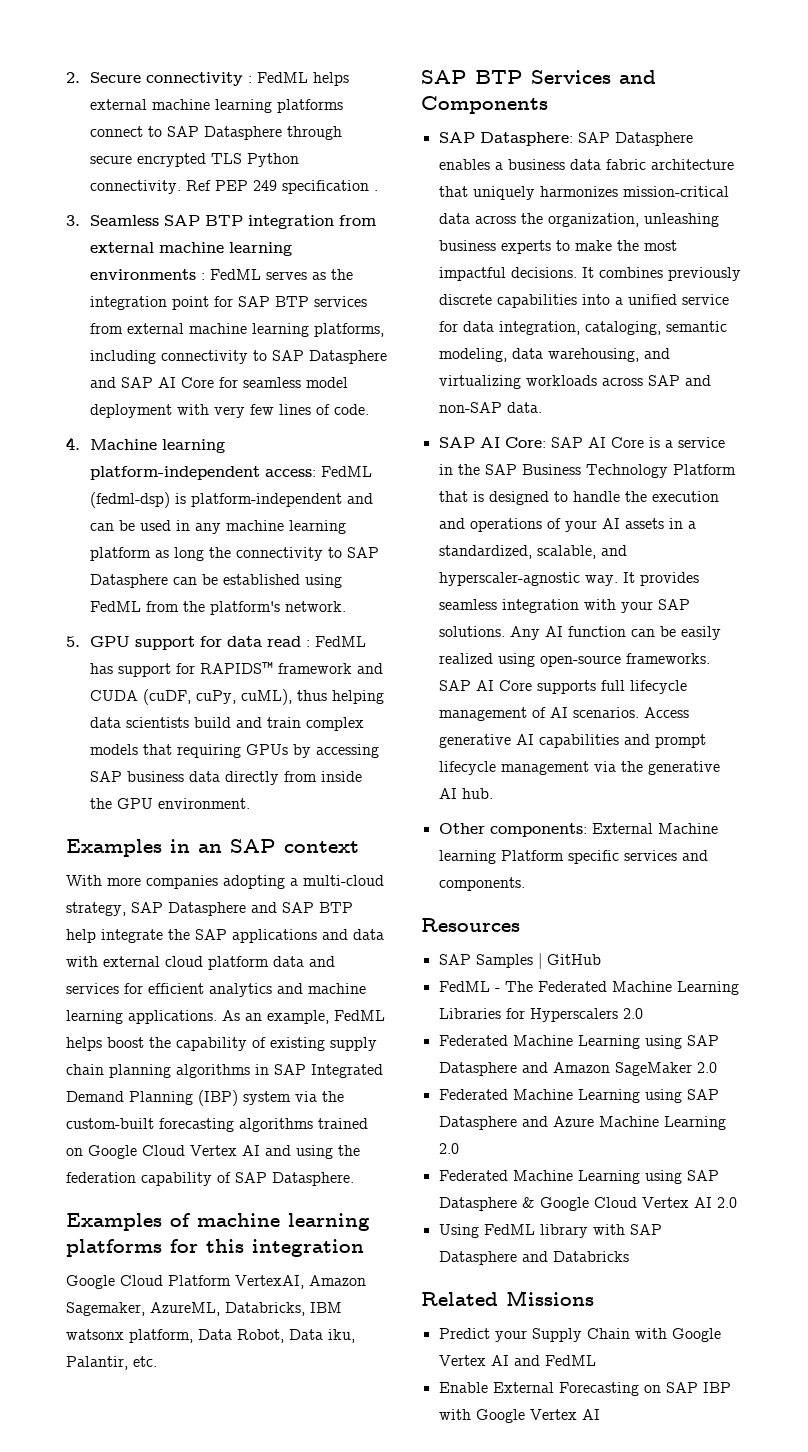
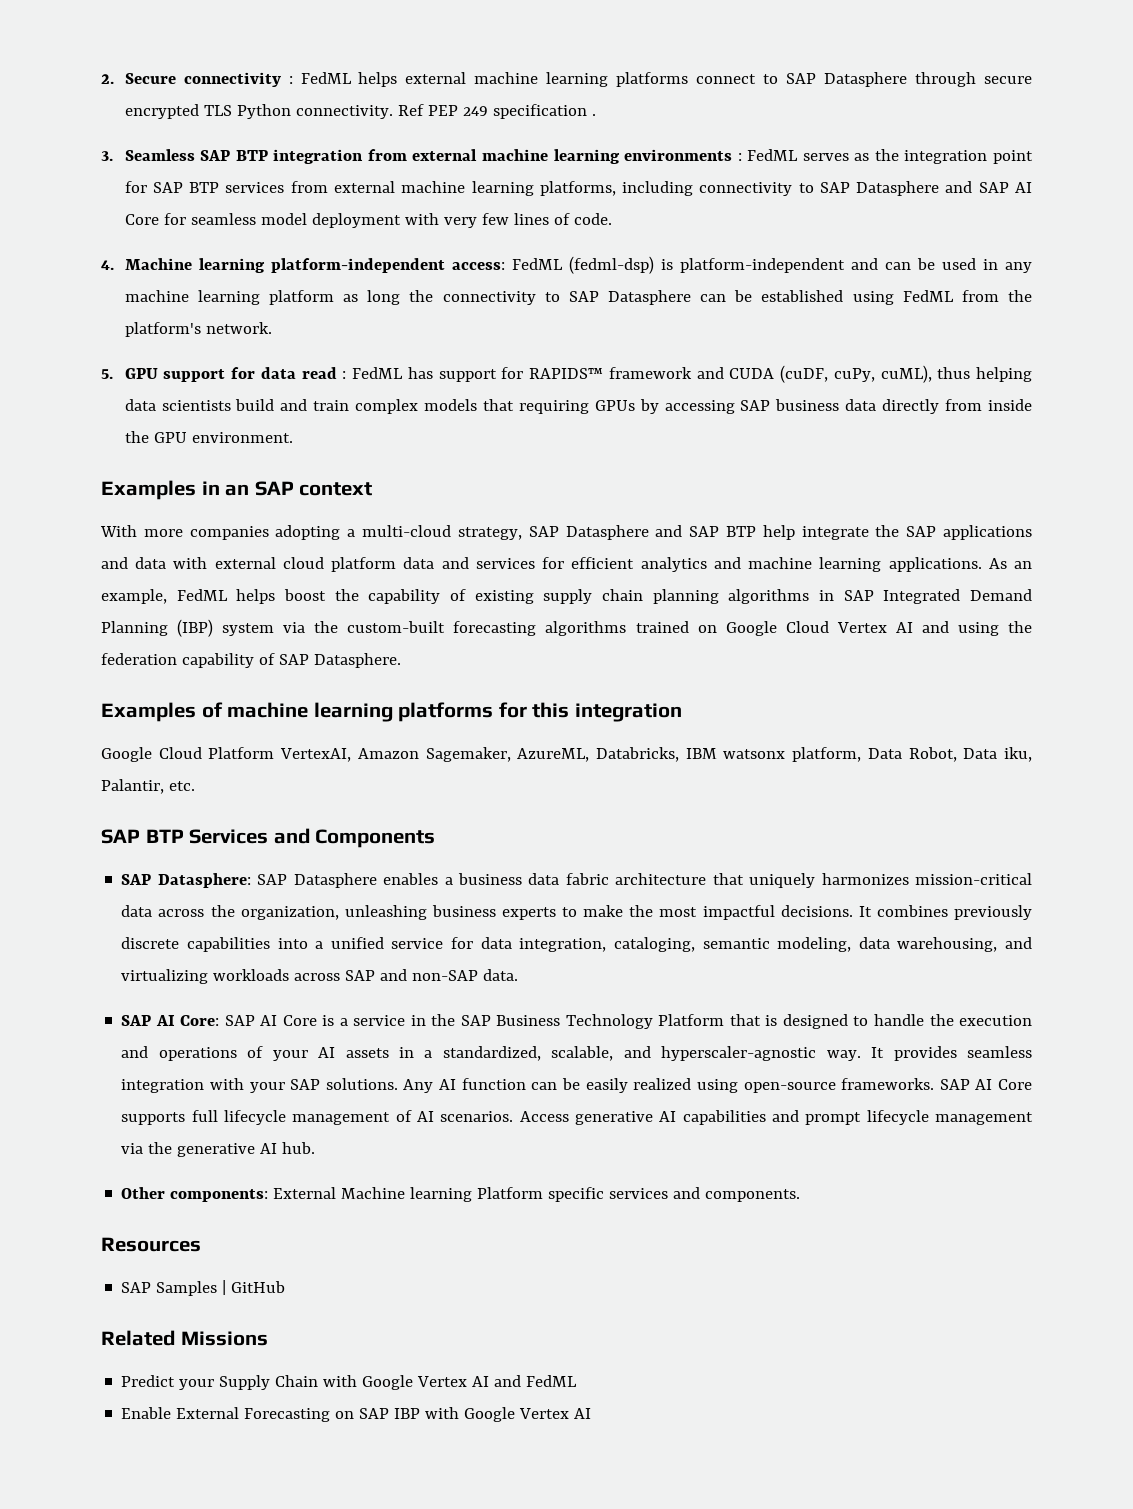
- FedML - The Federated Machine Learning Libraries for Hyperscalers 2.0
- Federated Machine Learning using SAP Datasphere and Amazon SageMaker 2.0
- Federated Machine Learning using SAP Datasphere and Azure Machine Learning 2.0
- Federated Machine Learning using SAP Datasphere & Google Cloud Vertex AI 2.0
- Using FedML library with SAP Datasphere and Databricks

